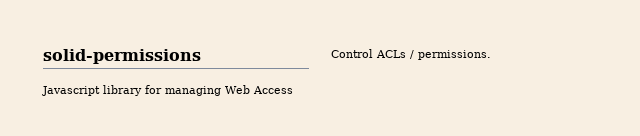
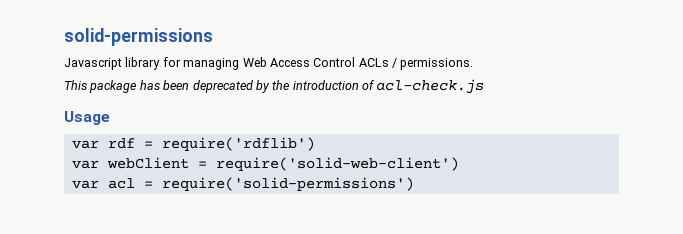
+ This package has been deprecated by the introduction of acl-check.js
+ Usage
+ var rdf = require('rdflib')
+ var webClient = require('solid-web-client')
+ var acl = require('solid-permissions')

